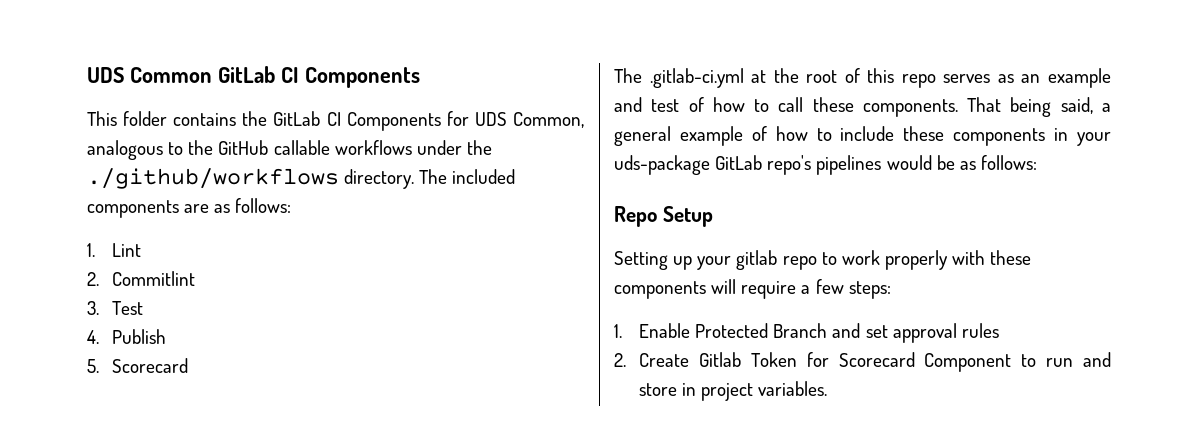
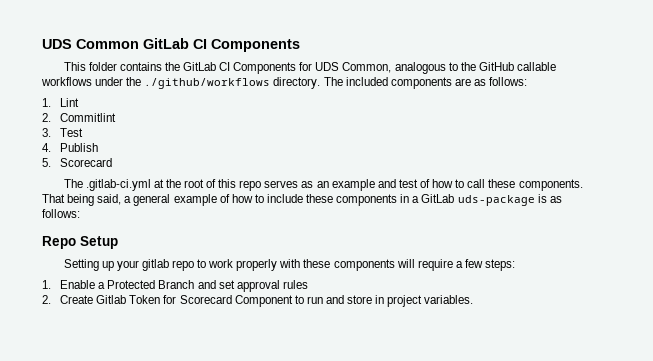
- That being said, a general example of how to include these components in your uds-package GitLab repo's pipelines would be as follows:
+ That being said, a general example of how to include these components in a GitLab uds-package is as follows:
- 1. Enable Protected Branch and set approval rules
+ 1. Enable a Protected Branch and set approval rules

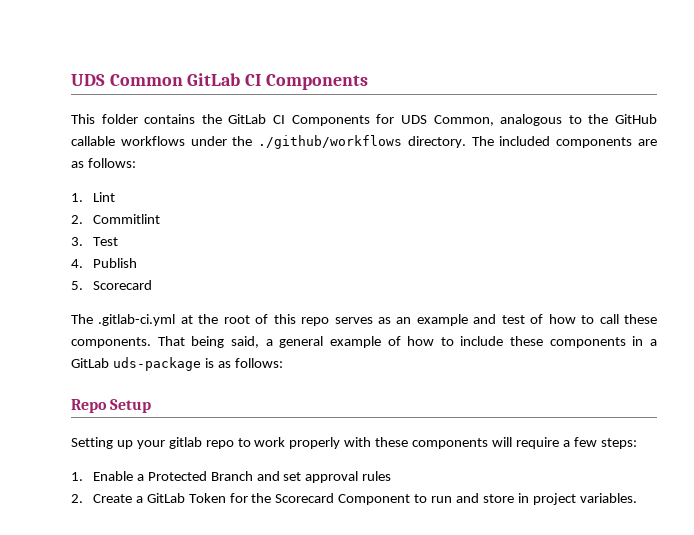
- 2. Create Gitlab Token for Scorecard Component to run and store in project variables.
+ 2. Create a GitLab Token for the Scorecard Component to run and store in project variables.

